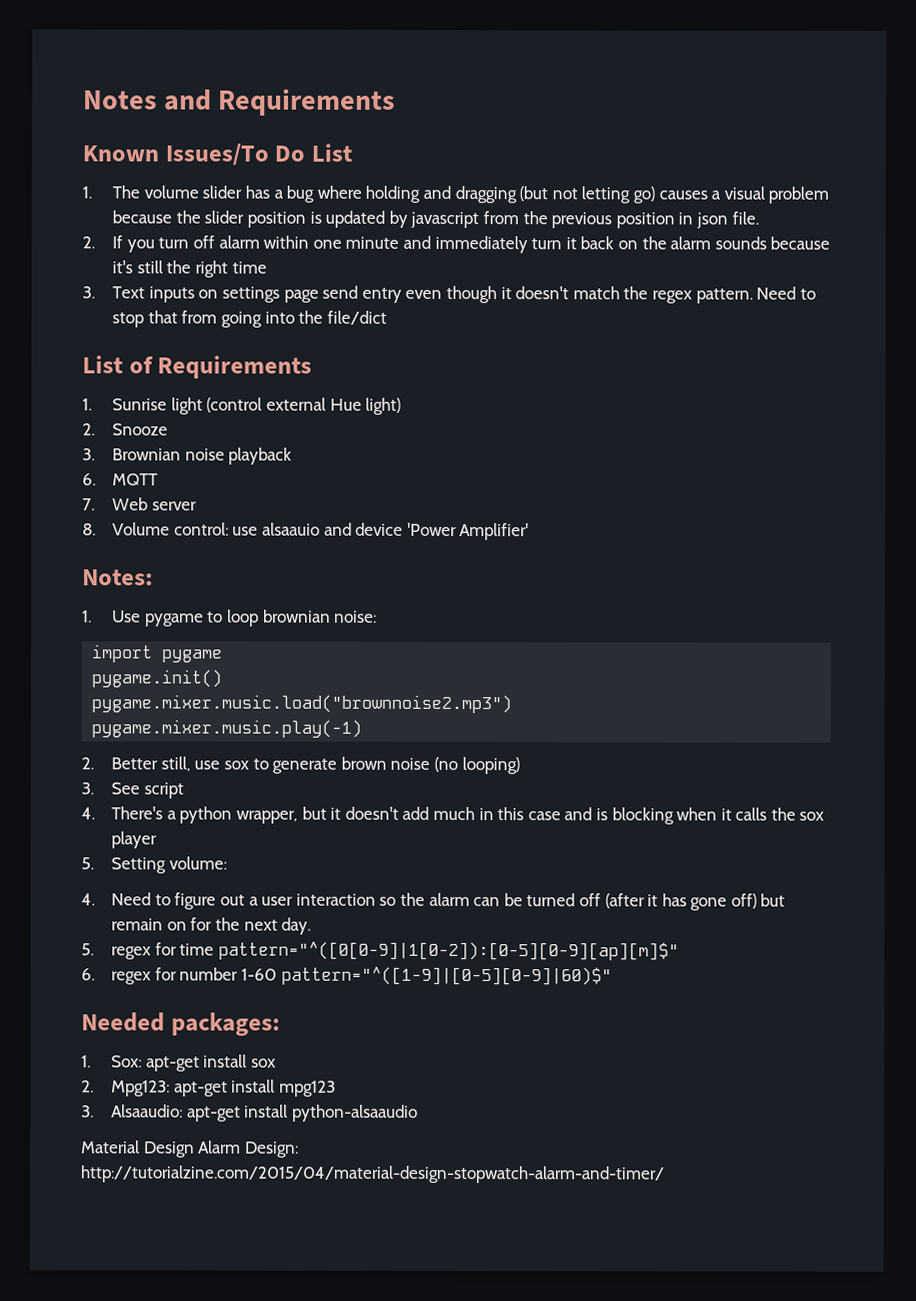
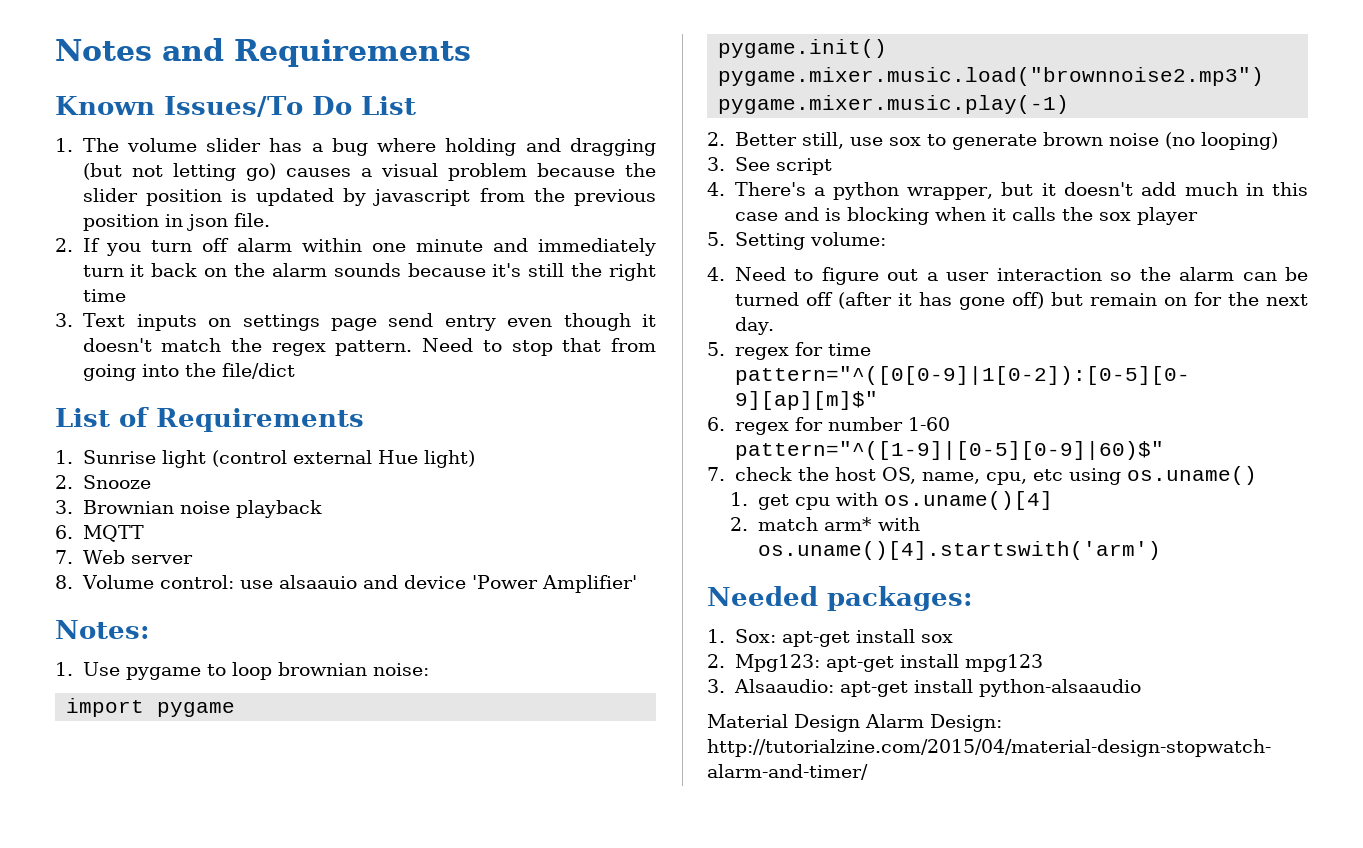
+ 7. check the host OS, name, cpu, etc using os.uname()
+ 1. get cpu with os.uname()[4]
+ 2. match arm* with os.uname()[4].startswith('arm')

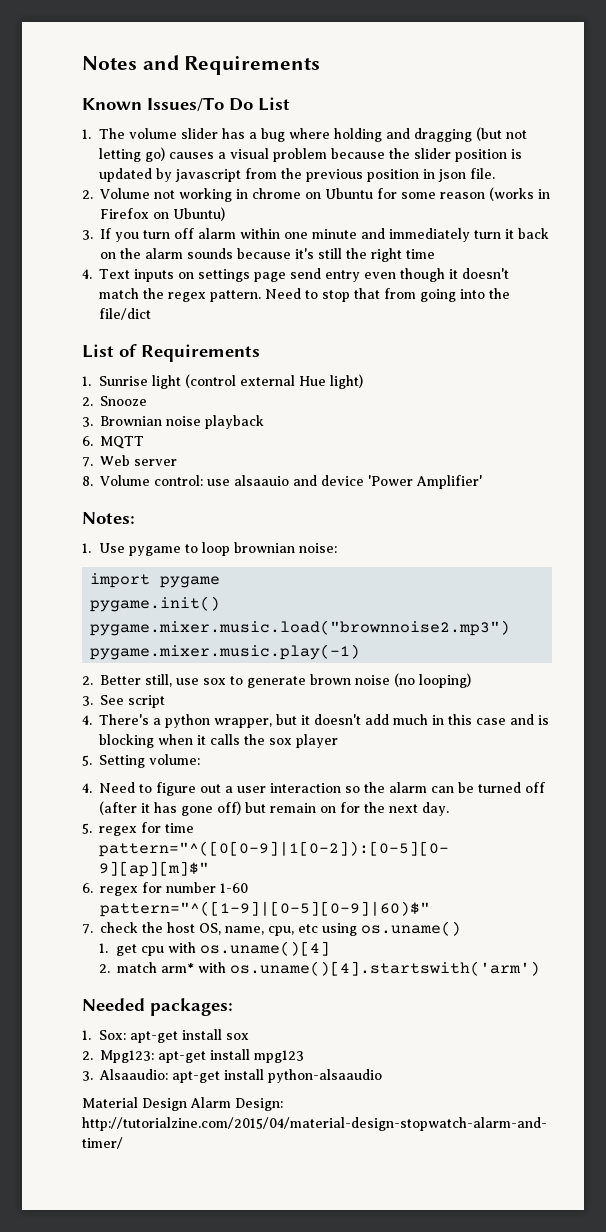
- 2. If you turn off alarm within one minute and immediately turn it back on the alarm sounds because it's still the right time
+ 2. Volume not working in chrome on Ubuntu for some reason (works in Firefox on Ubuntu)
+ 3. If you turn off alarm within one minute and immediately turn it back on the alarm sounds because it's still the right time
- 3. Text inputs on settings page send entry even though it doesn't match the regex pattern.
+ 4. Text inputs on settings page send entry even though it doesn't match the regex pattern.

